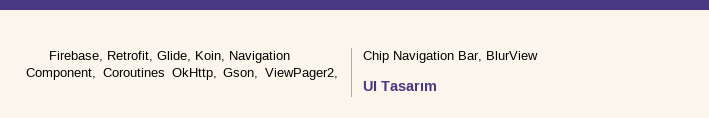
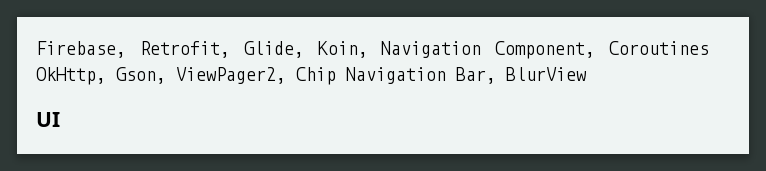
- UI Tasarım
+ UI

